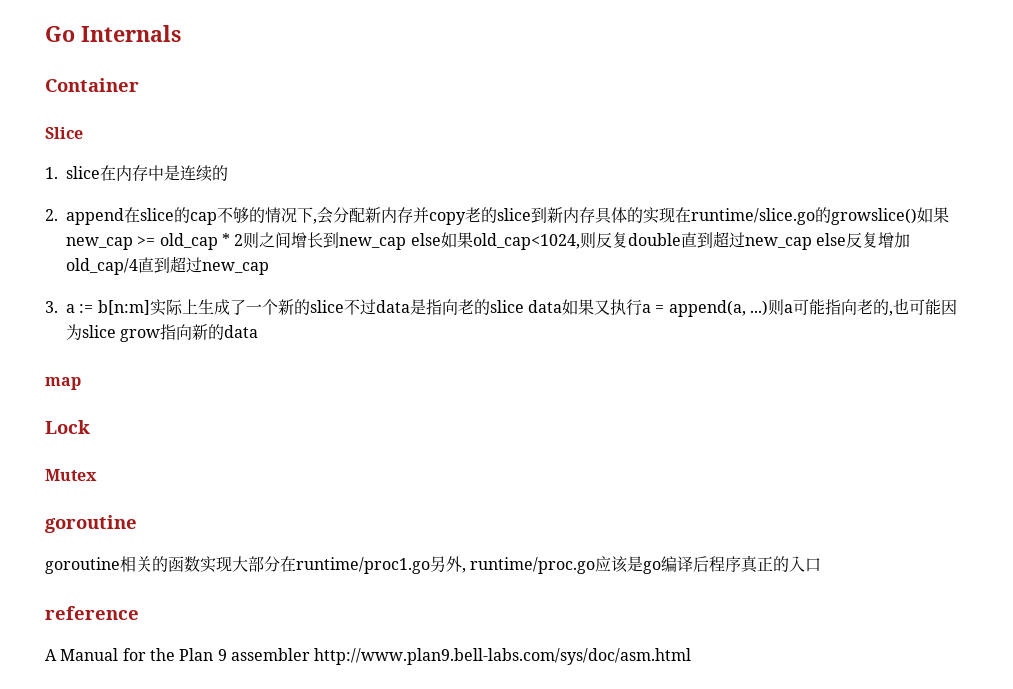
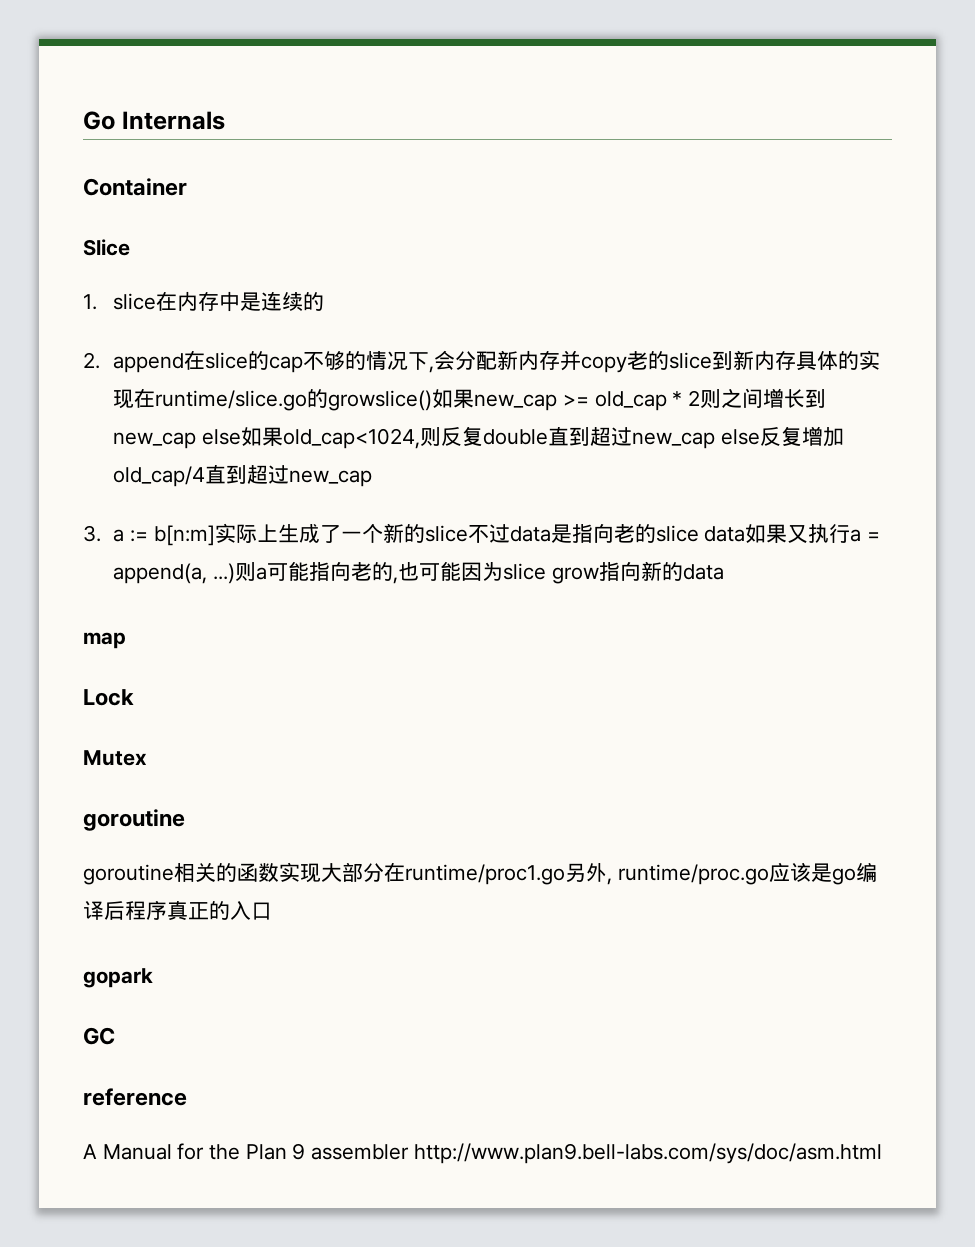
+ gopark
+ GC

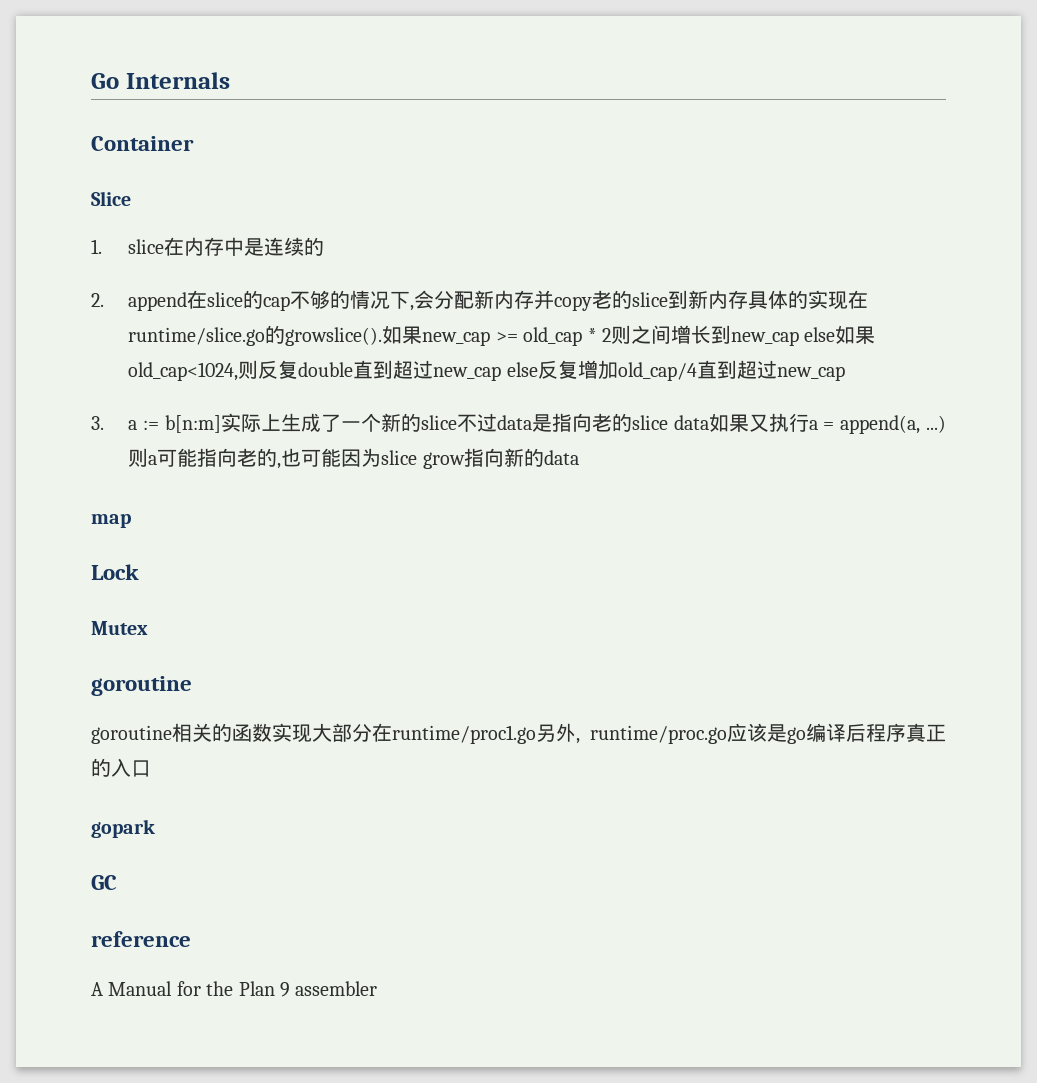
- 2. append在slice的cap不够的情况下,会分配新内存并copy老的slice到新内存具体的实现在runtime/slice.go的growslice()如果new_cap >= old_cap * 2则之间增长到new_cap else如果old_cap<1024,则反复double直到超过new_cap else反复增加old_cap/4直到超过new_cap
+ 2. append在slice的cap不够的情况下,会分配新内存并copy老的slice到新内存具体的实现在runtime/slice.go的growslice().如果new_cap >= old_cap * 2则之间增长到new_cap else如果old_cap<1024,则反复double直到超过new_cap else反复增加old_cap/4直到超过new_cap
- A Manual for the Plan 9 assembler http://www.plan9.bell-labs.com/sys/doc/asm.html
+ A Manual for the Plan 9 assembler

